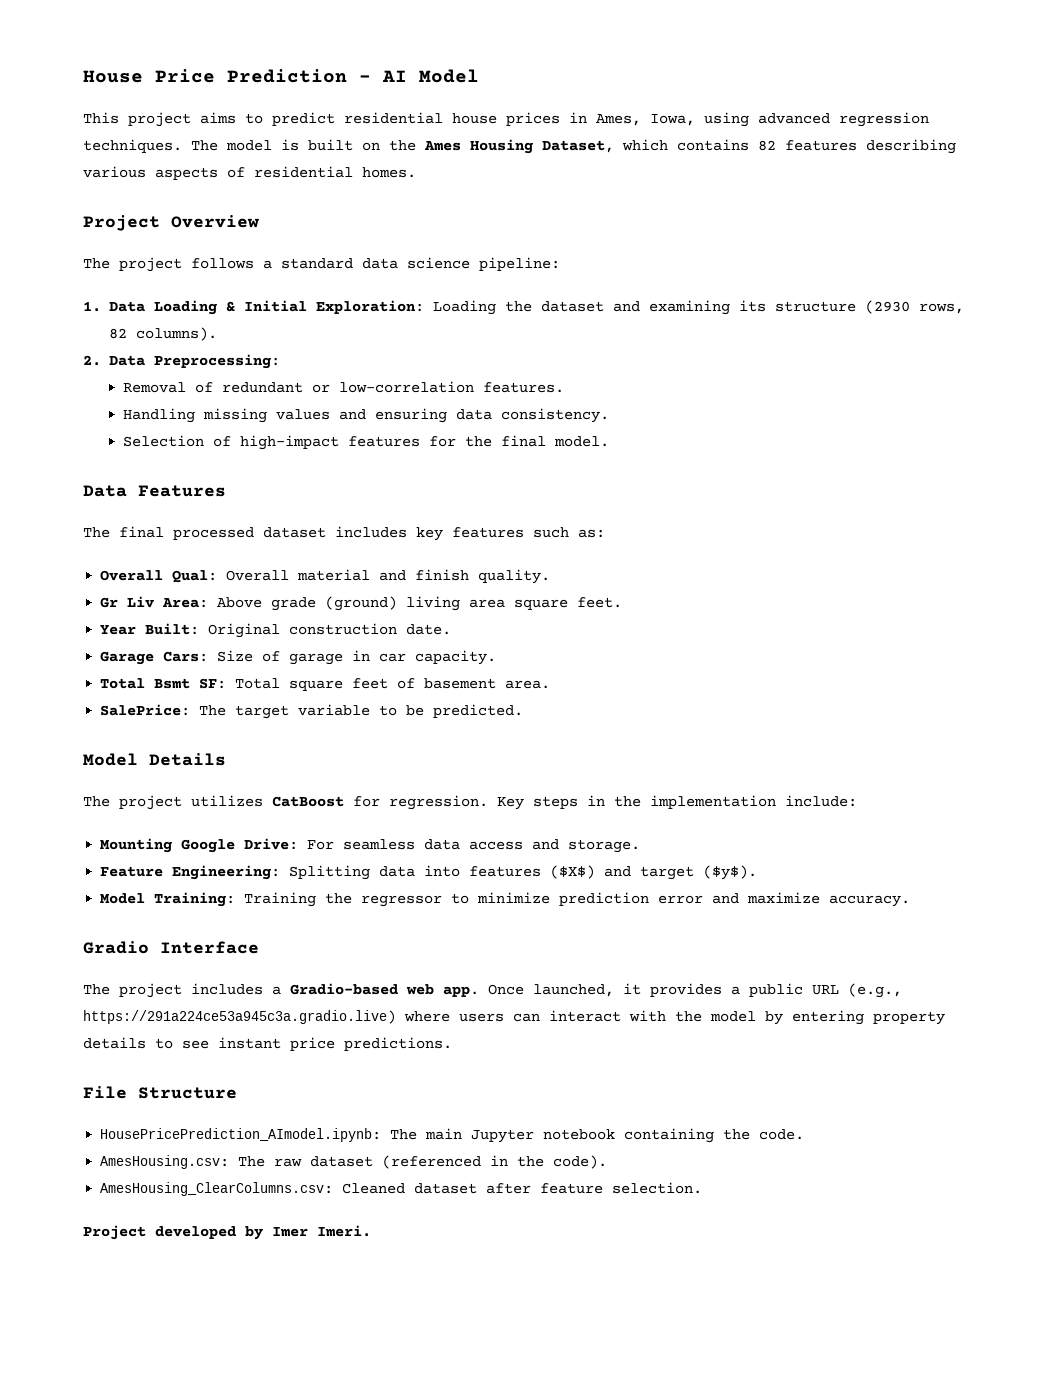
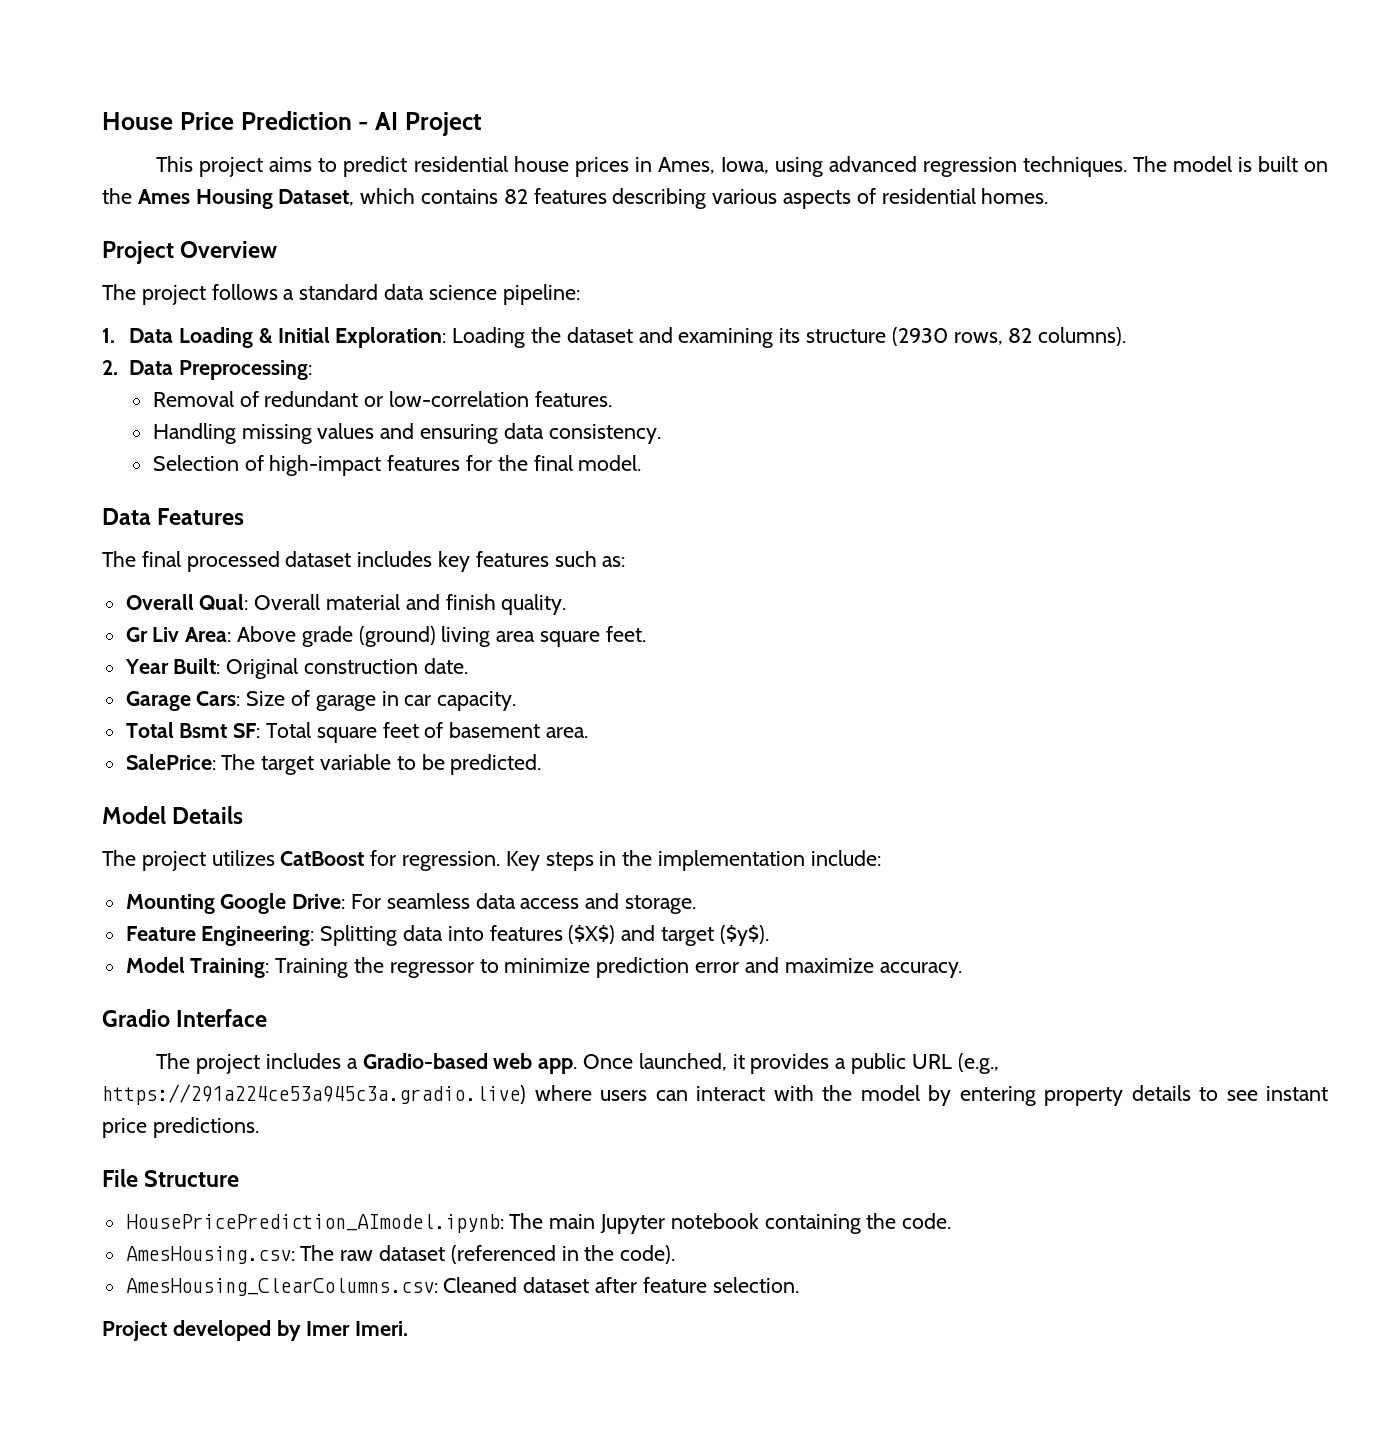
- House Price Prediction - AI Model
+ House Price Prediction - AI Project

